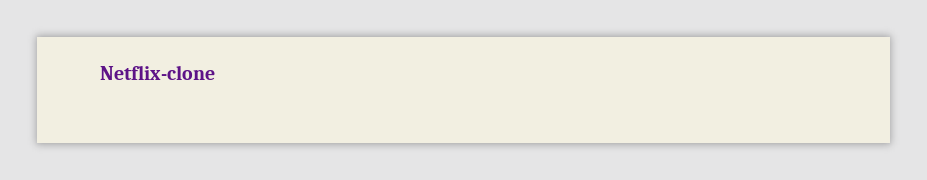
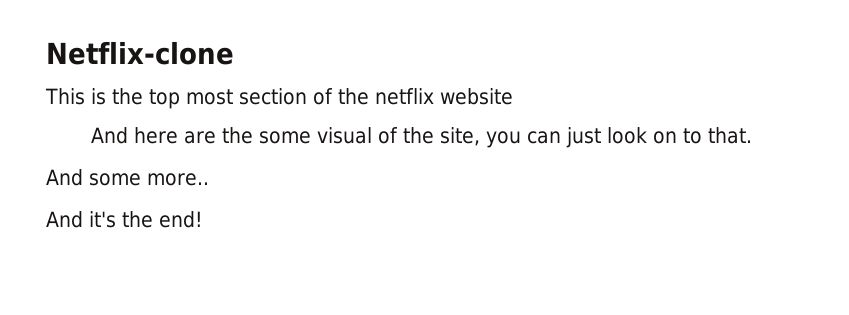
+ This is the top most section of the netflix website
+ And here are the some visual of the site, you can just look on to that.
+ And some more..
+ And it's the end!

